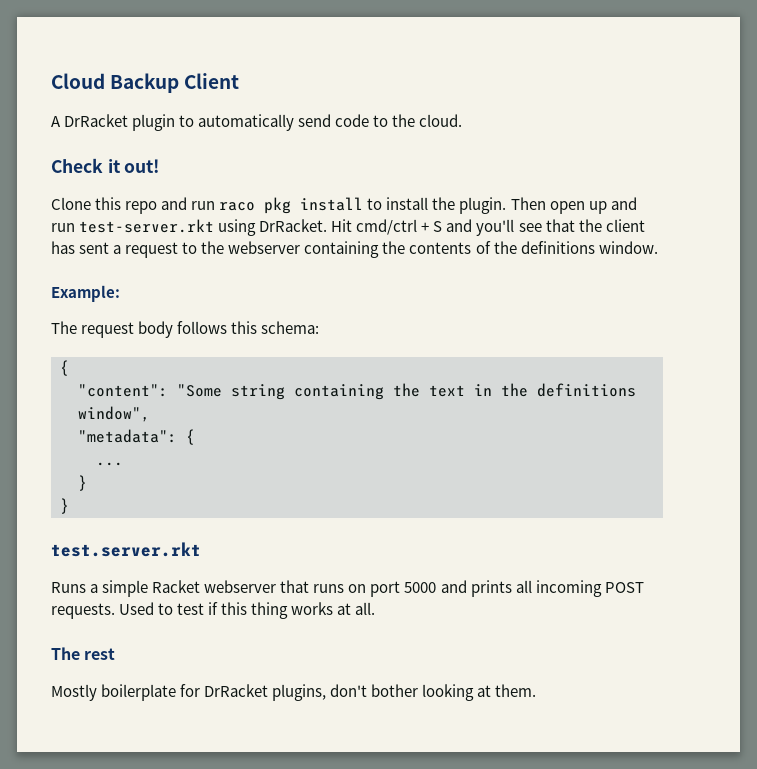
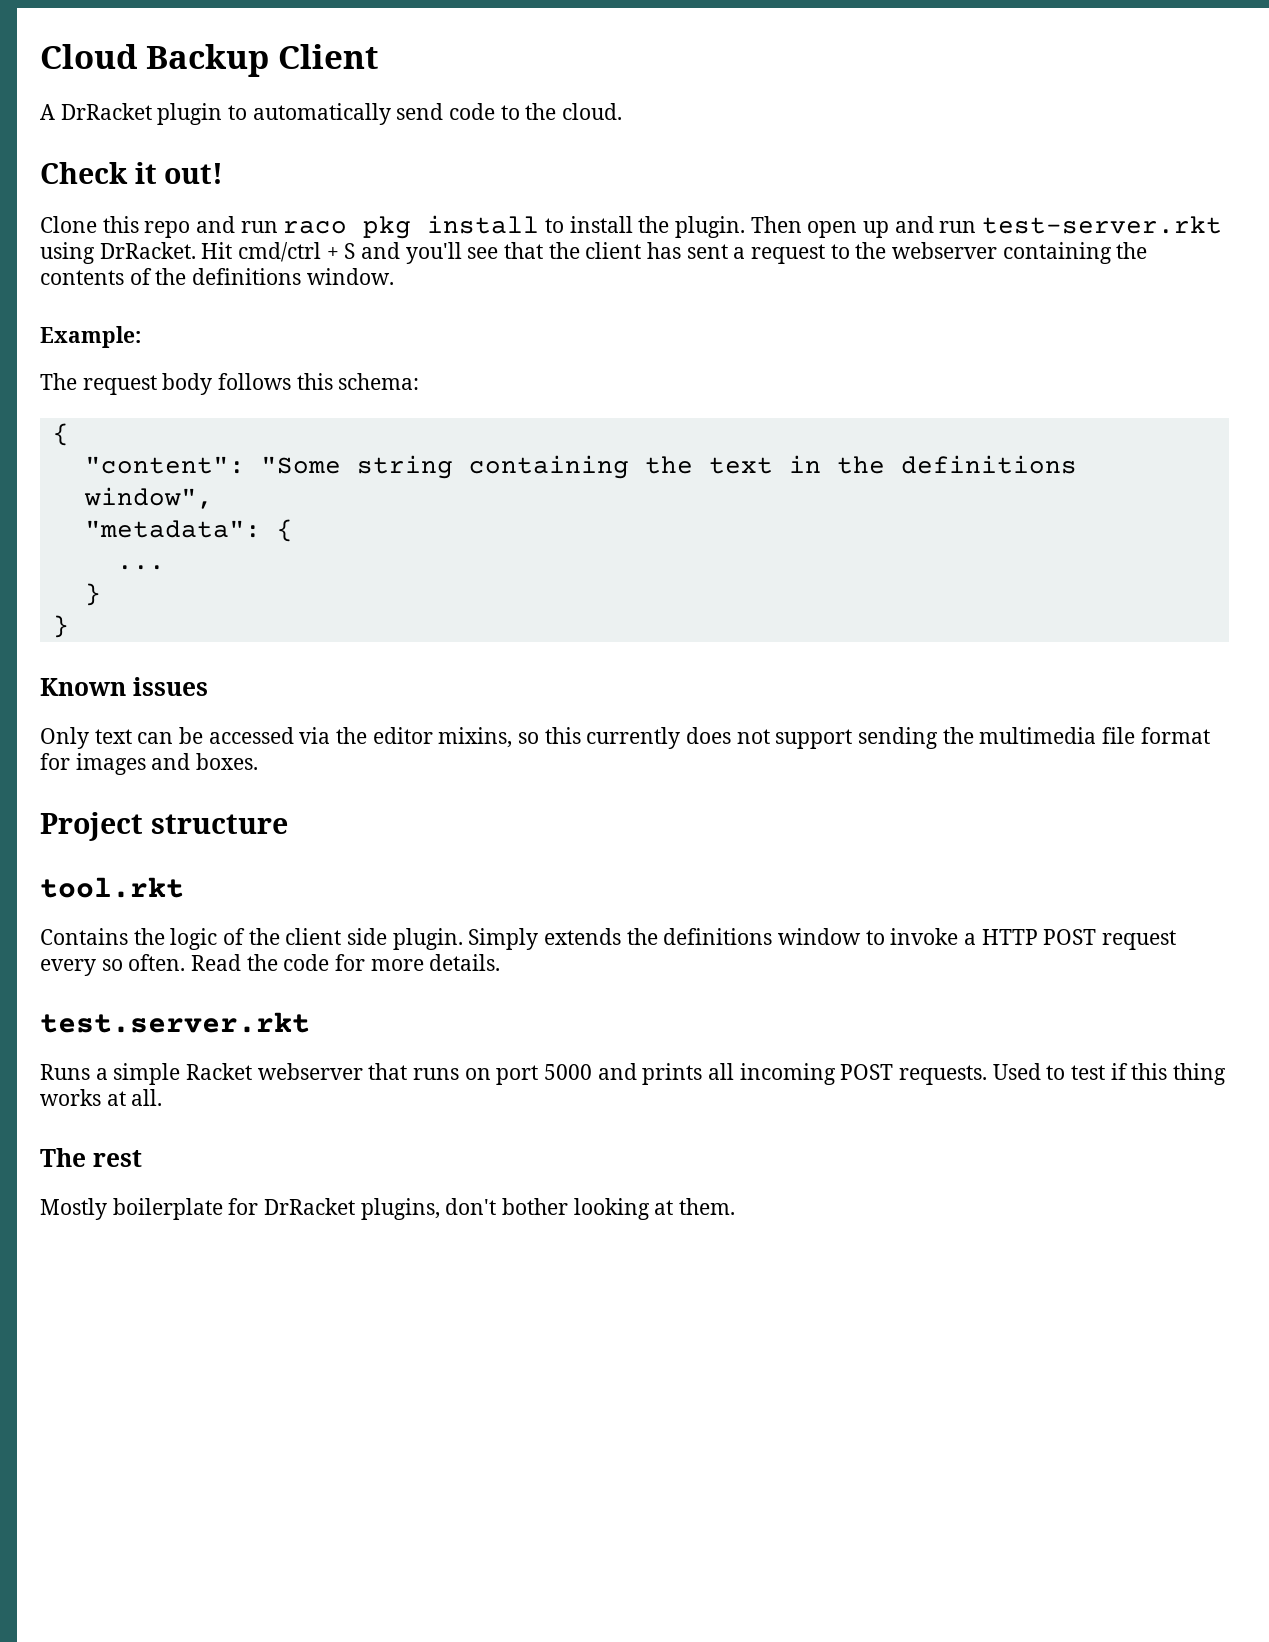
+ Known issues
+ Only text can be accessed via the editor mixins, so this currently does not support sending the multimedia file format for images and boxes.
+ Project structure
+ tool.rkt
+ Contains the logic of the client side plugin. Simply extends the definitions window to invoke a HTTP POST request every so often. Read the code for more details.

